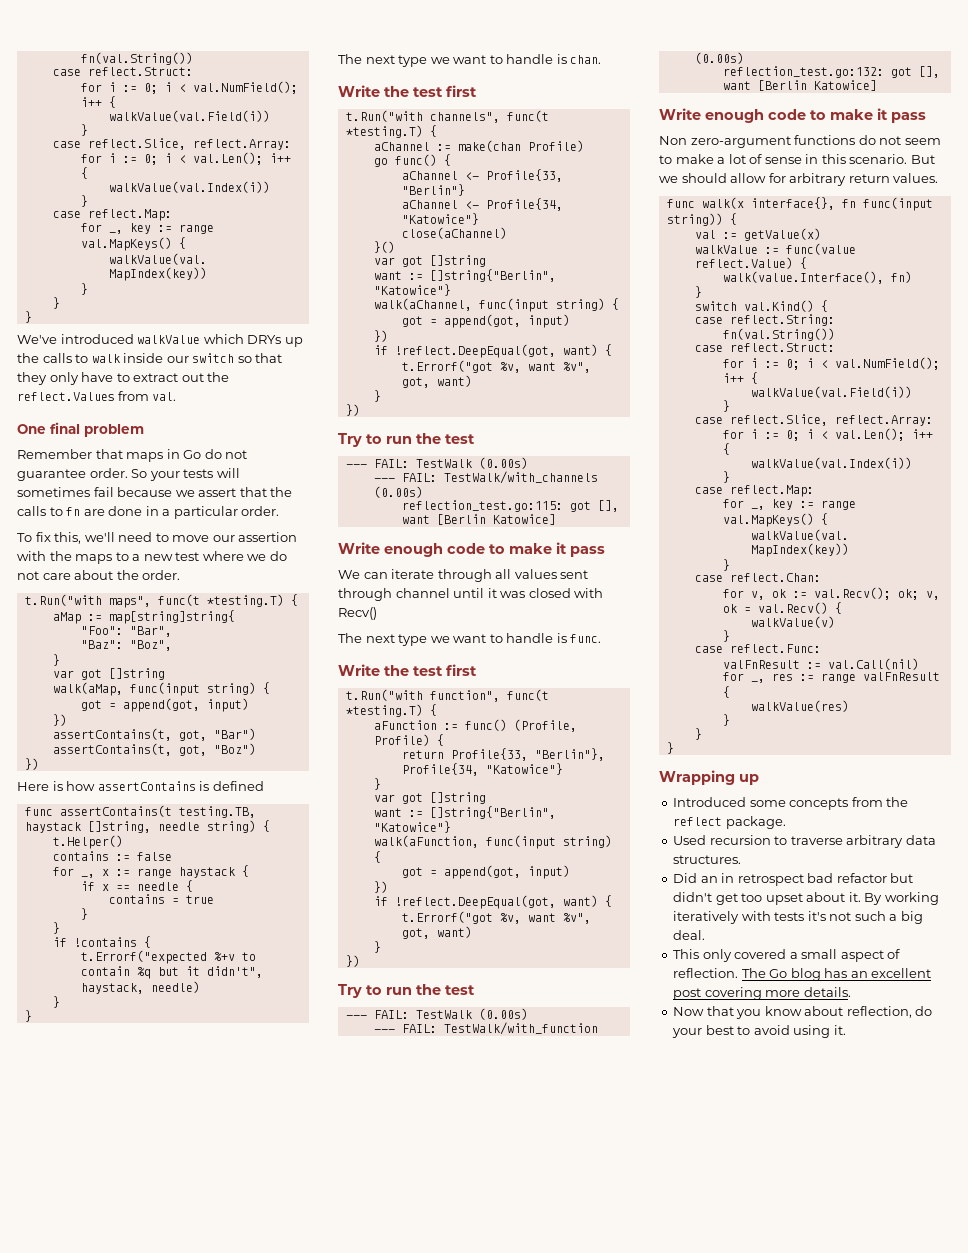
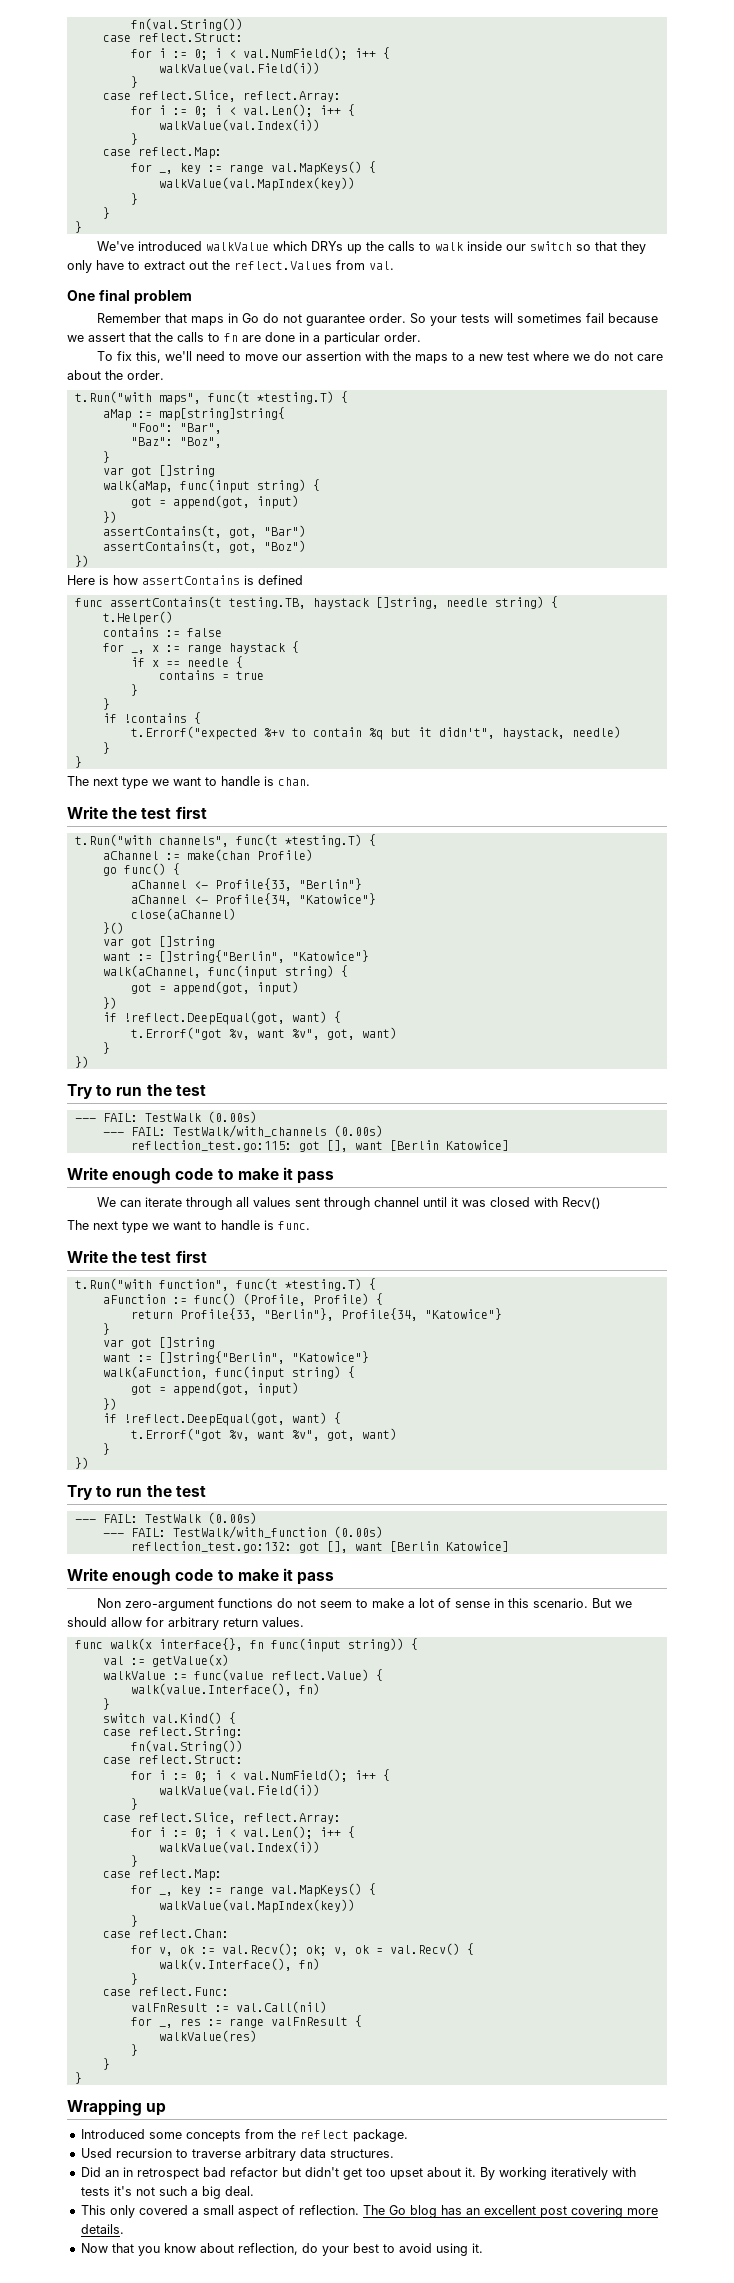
- walkValue(v)
+ walk(v.Interface(), fn)

